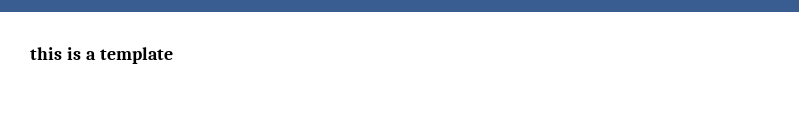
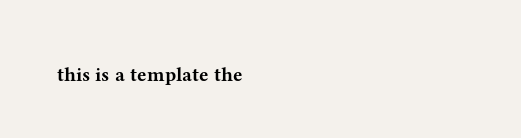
- this is a template
+ this is a template the

